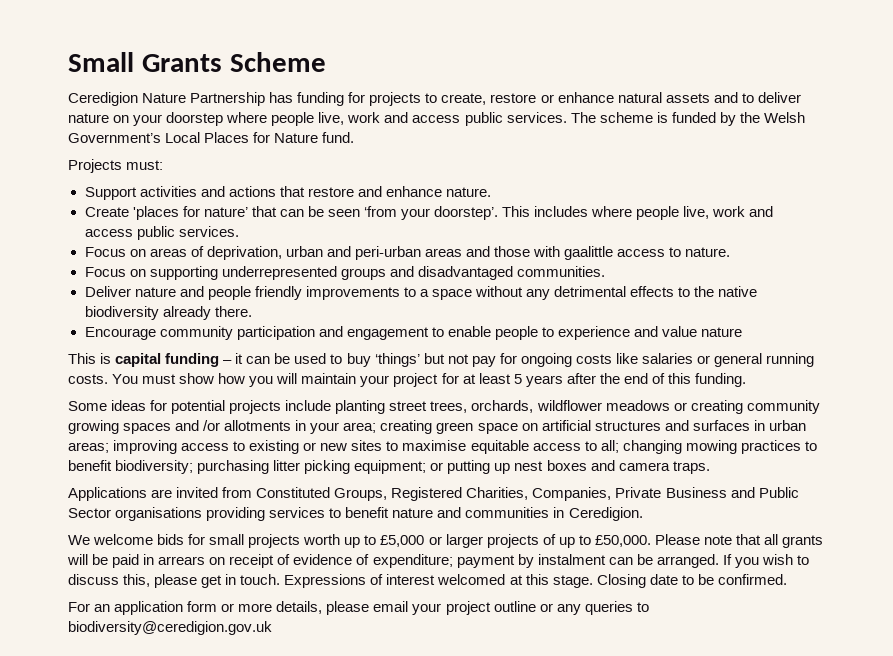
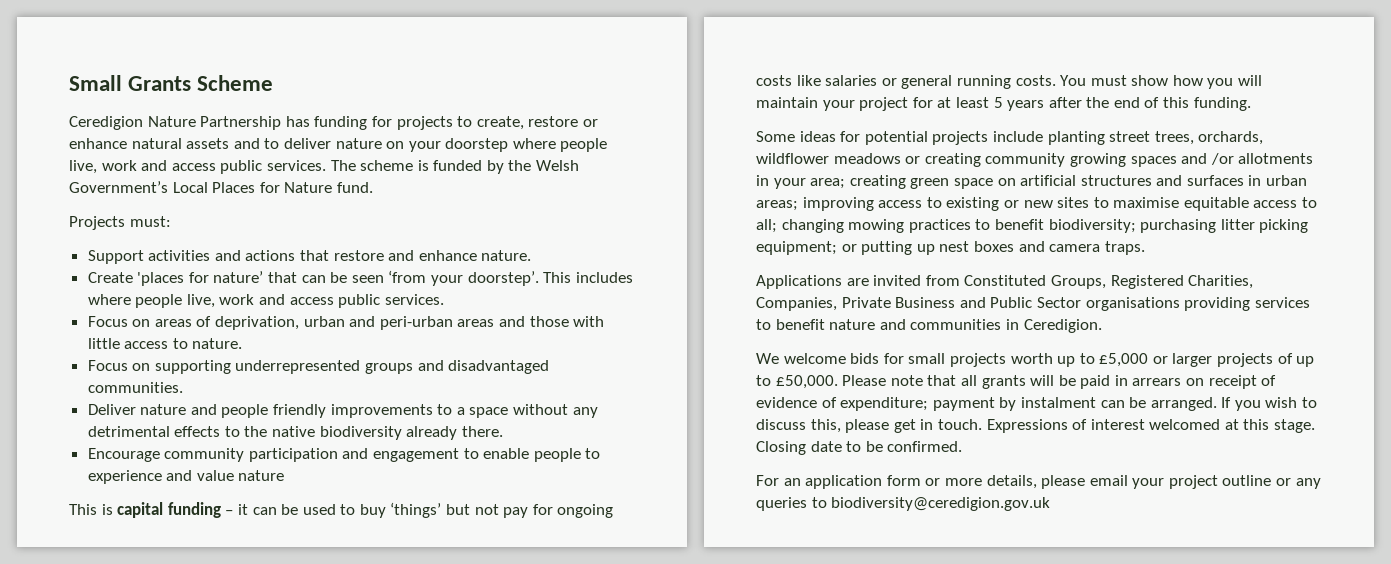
- Focus on areas of deprivation, urban and peri-urban areas and those with gaalittle access to nature.
+ Focus on areas of deprivation, urban and peri-urban areas and those with little access to nature.

